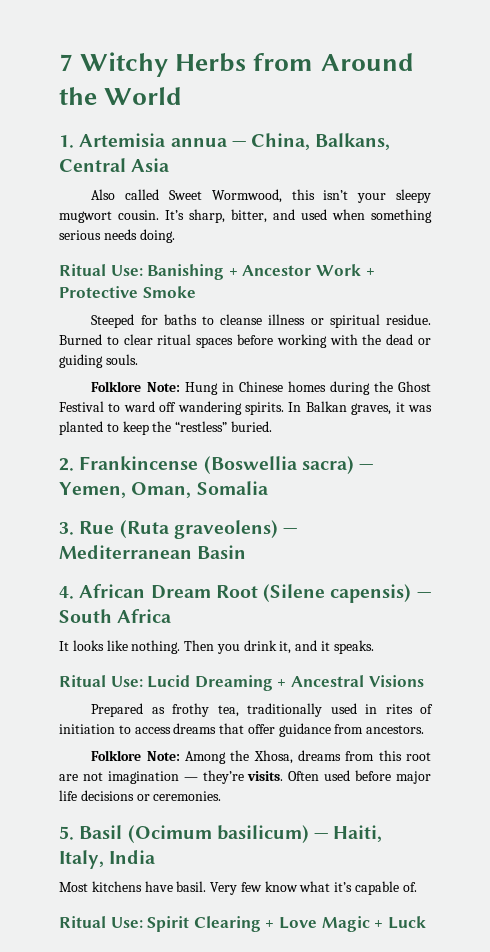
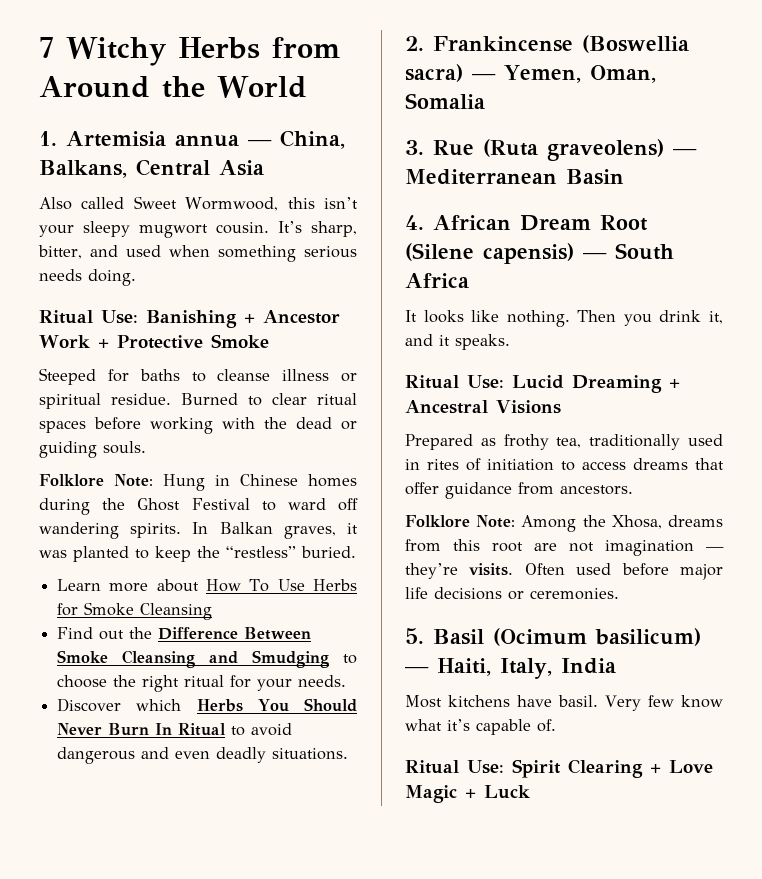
+ Learn more about How To Use Herbs for Smoke Cleansing
+ Find out the Difference Between Smoke Cleansing and Smudging to choose the right ritual for your needs.
+ Discover which Herbs You Should Never Burn In Ritual to avoid dangerous and even deadly situations.

